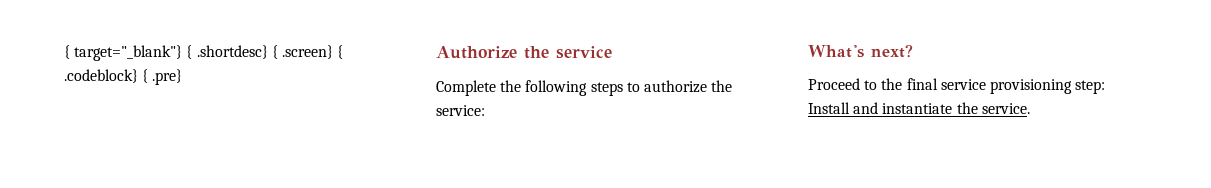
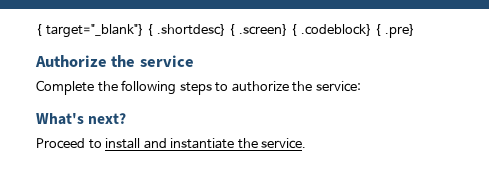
- Proceed to the final service provisioning step: Install and instantiate the service.
+ Proceed to install and instantiate the service.

